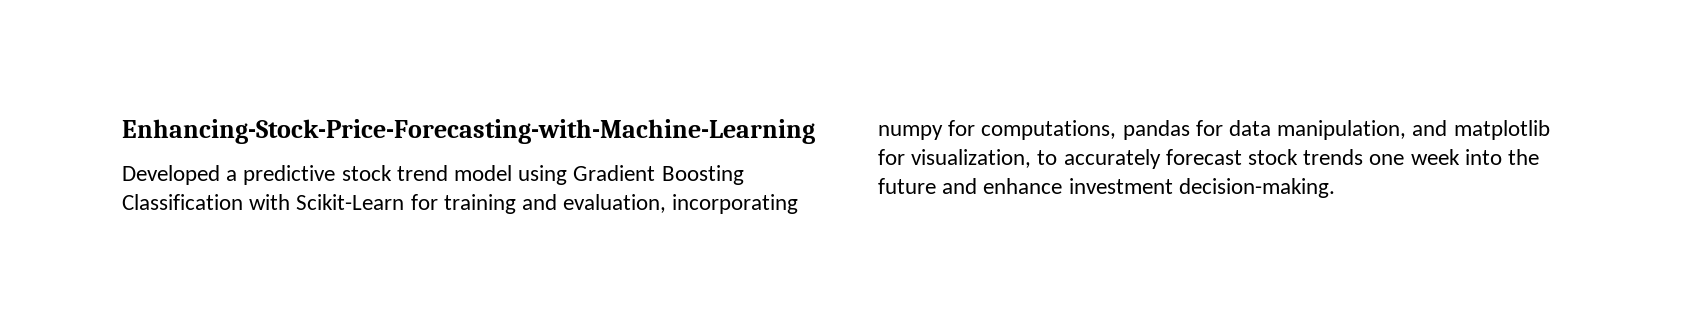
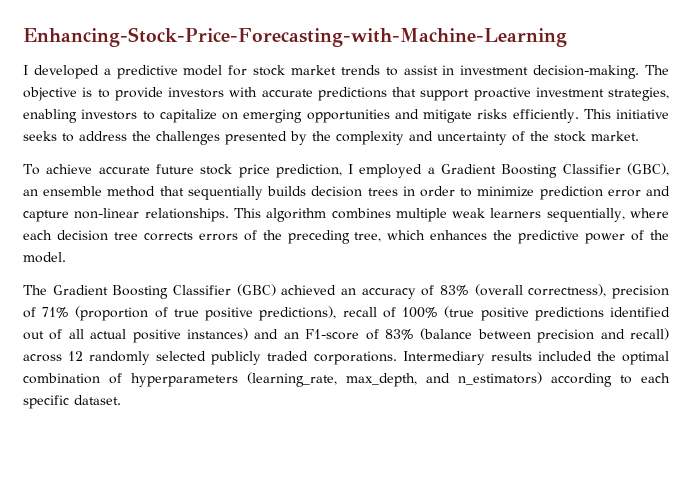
- Developed a predictive stock trend model using Gradient Boosting Classification with Scikit-Learn for training and evaluation, incorporating numpy for computations, pandas for data manipulation, and matplotlib for visualization, to accurately forecast stock trends one week into the future and enhance investment decision-making.
+ I developed a predictive model for stock market trends to assist in investment decision-making. The objective is to provide investors with accurate predictions that support proactive investment strategies, enabling investors to capitalize on emerging opportunities and mitigate risks efficiently. This initiative seeks to address the challenges presented by the complexity and uncertainty of the stock market.
+ To achieve accurate future stock price prediction, I employed a Gradient Boosting Classifier (GBC), an ensemble method that sequentially builds decision trees in order to minimize prediction error and capture non-linear relationships. This algorithm combines multiple weak learners sequentially, where each decision tree corrects errors of the preceding tree, which enhances the predictive power of the model.
+ The Gradient Boosting Classifier (GBC) achieved an accuracy of 83% (overall correctness), precision of 71% (proportion of true positive predictions), recall of 100% (true positive predictions identified out of all actual positive instances) and an F1-score of 83% (balance between precision and recall) across 12 randomly selected publicly traded corporations. Intermediary results included the optimal combination of hyperparameters (learning_rate, max_depth, and n_estimators) according to each specific dataset.

